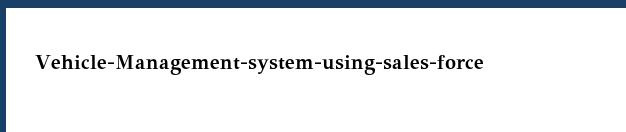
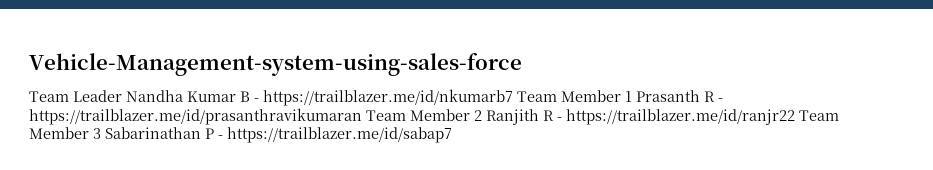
+ Team Leader Nandha Kumar B - https://trailblazer.me/id/nkumarb7 Team Member 1 Prasanth R - https://trailblazer.me/id/prasanthravikumaran Team Member 2 Ranjith R - https://trailblazer.me/id/ranjr22 Team Member 3 Sabarinathan P - https://trailblazer.me/id/sabap7

